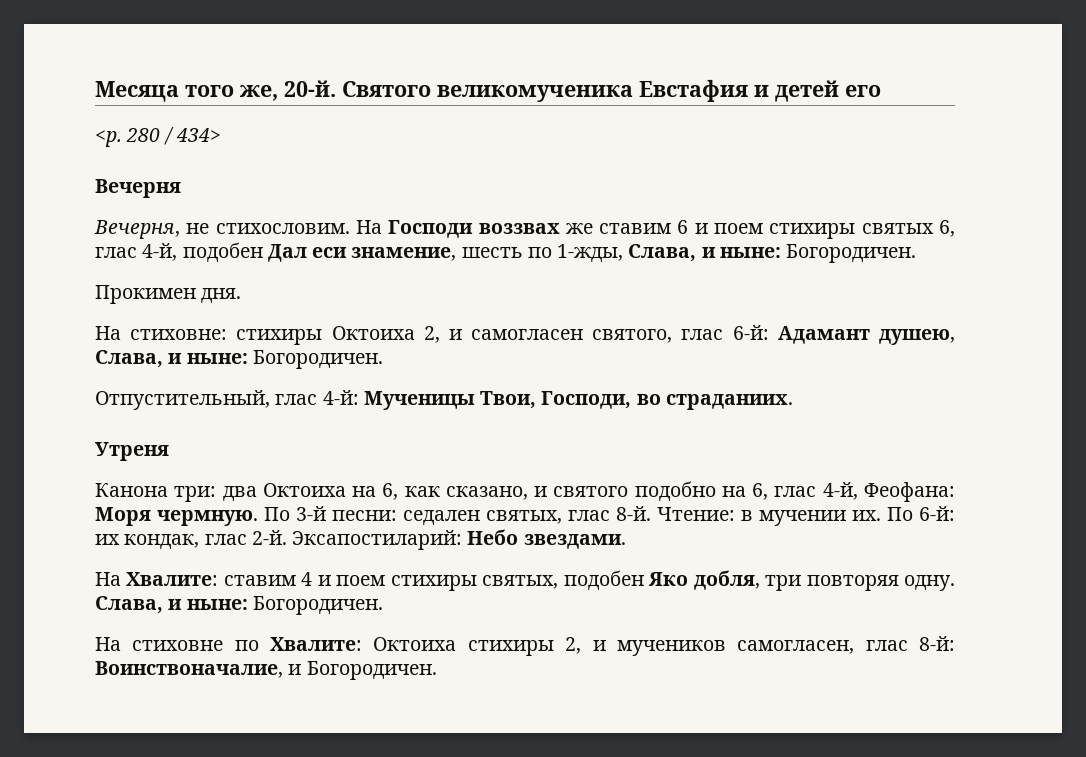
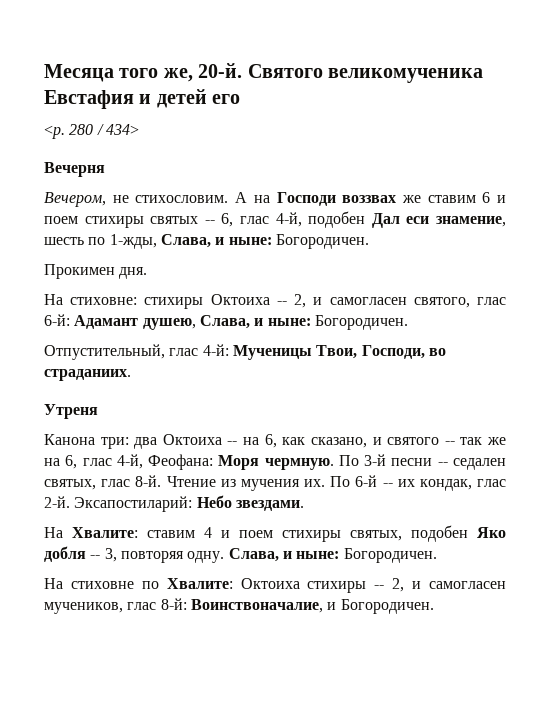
- Вечерня, не стихословим.
+ Вечером, не стихословим.
- На Господи воззвах же ставим 6 и поем стихиры святых 6, глас 4-й, подобен Дал еси знамение, шесть по 1-жды, Слава, и ныне: Богородичен.
+ А на Господи воззвах же ставим 6 и поем стихиры святых -- 6, глас 4-й, подобен Дал еси знамение, шесть по 1-жды, Слава, и ныне: Богородичен.
- На стиховне: стихиры Октоиха 2, и самогласен святого, глас 6-й: Адамант душею, Слава, и ныне: Богородичен.
+ На стиховне: стихиры Октоиха -- 2, и самогласен святого, глас 6-й: Адамант душею, Слава, и ныне: Богородичен.
- Канона три: два Октоиха на 6, как сказано, и святого подобно на 6, глас 4-й, Феофана: Моря чермную.
+ Канона три: два Октоиха -- на 6, как сказано, и святого -- так же на 6, глас 4-й, Феофана: Моря чермную.
- По 3-й песни: седален святых, глас 8-й.
+ По 3-й песни -- седален святых, глас 8-й.
- Чтение: в мучении их. По 6-й: их кондак, глас 2-й.
+ Чтение из мучения их. По 6-й -- их кондак, глас 2-й.
- На Хвалите: ставим 4 и поем стихиры святых, подобен Яко добля, три повторяя одну.
+ На Хвалите: ставим 4 и поем стихиры святых, подобен Яко добля -- 3, повторяя одну.
- На стиховне по Хвалите: Октоиха стихиры 2, и мучеников самогласен, глас 8-й: Воинствоначалие, и Богородичен.
+ На стиховне по Хвалите: Октоиха стихиры -- 2, и самогласен мучеников, глас 8-й: Воинствоначалие, и Богородичен.

